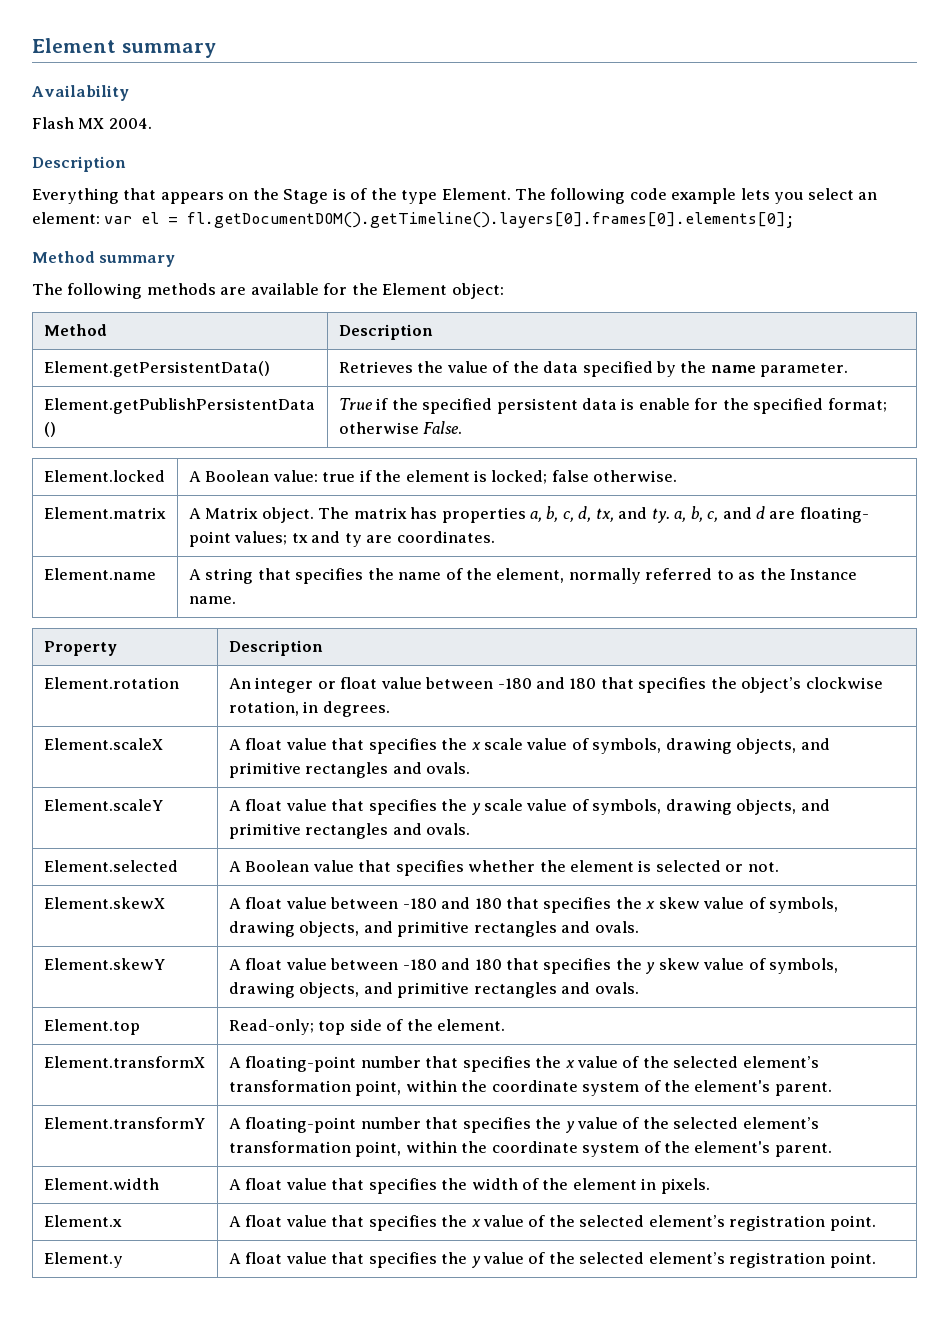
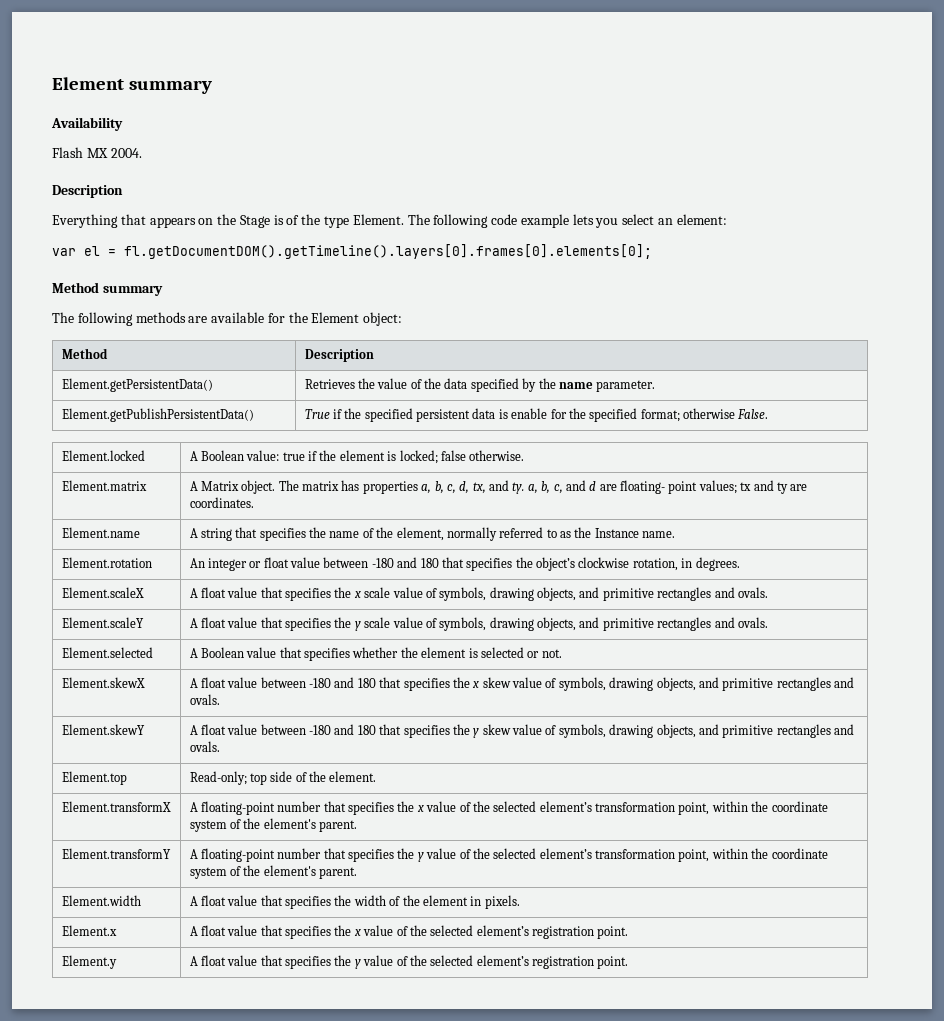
- The following code example lets you select an element: var el = fl.getDocumentDOM().getTimeline().layers[0].frames[0].elements[0];
+ The following code example lets you select an element:
+ var el = fl.getDocumentDOM().getTimeline().layers[0].frames[0].elements[0];
- Property | Description

